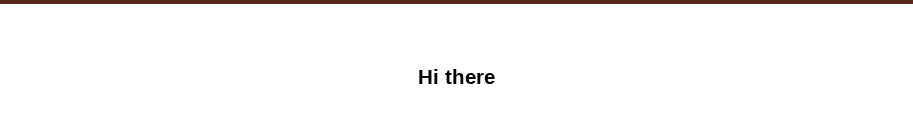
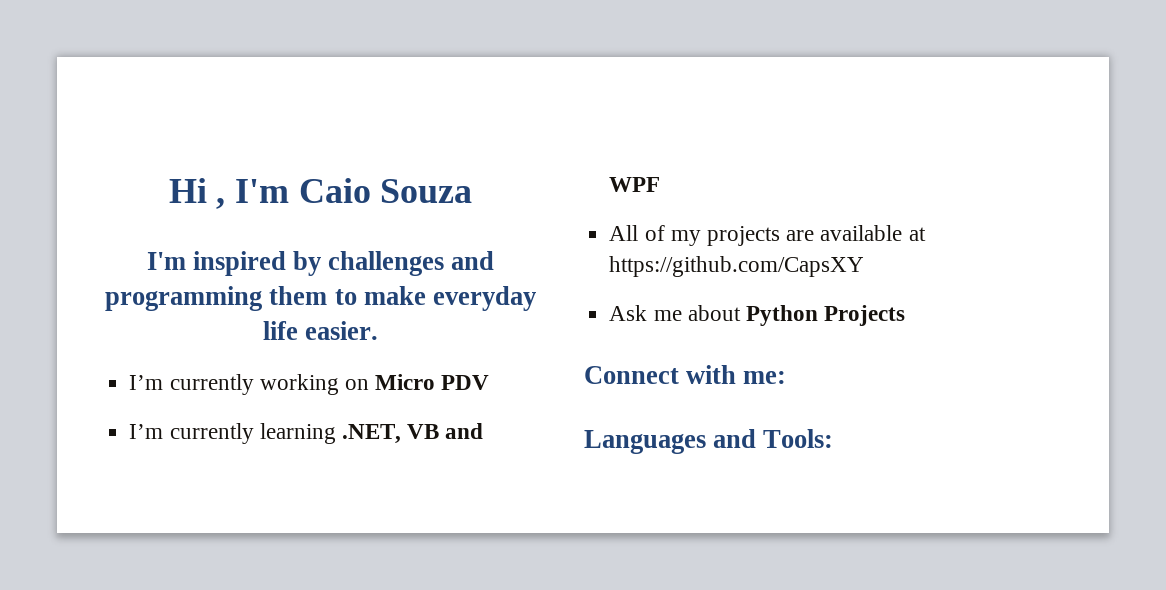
- Hi there
+ Hi , I'm Caio Souza
+ I'm inspired by challenges and programming them to make everyday life easier.
+ I’m currently working on Micro PDV
+ I’m currently learning .NET, VB and WPF
+ All of my projects are available at https://github.com/CapsXY
+ Ask me about Python Projects
+ Connect with me:
+ Languages and Tools:

